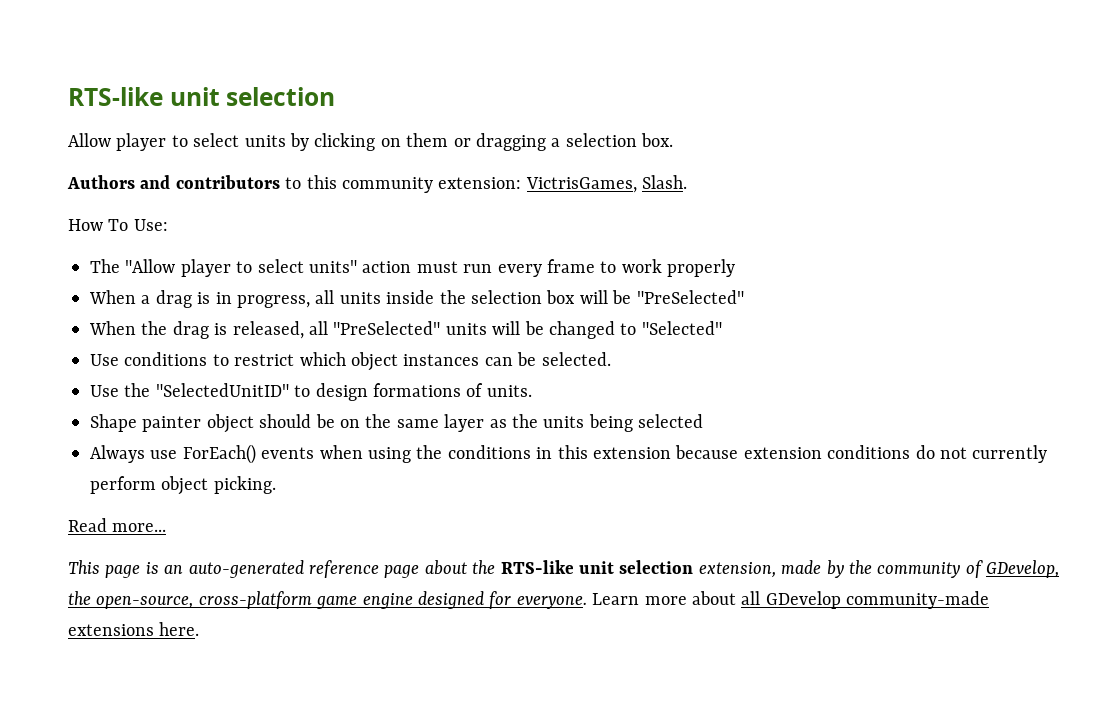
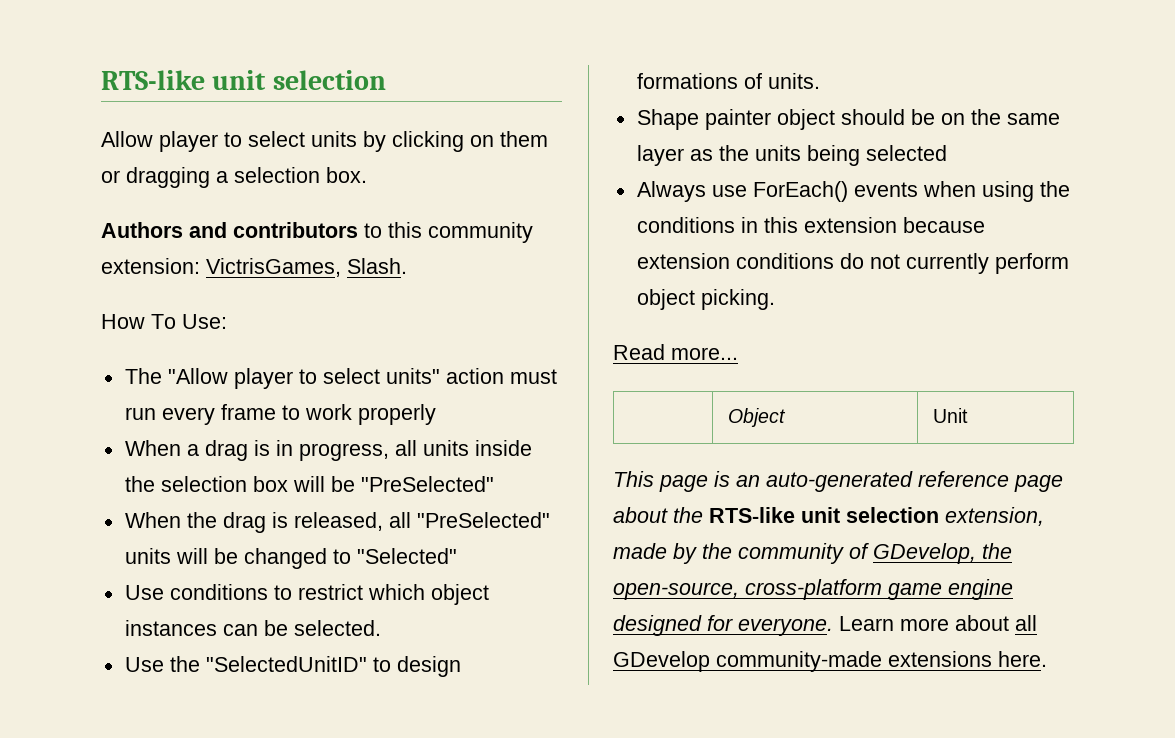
+ | Object | Unit

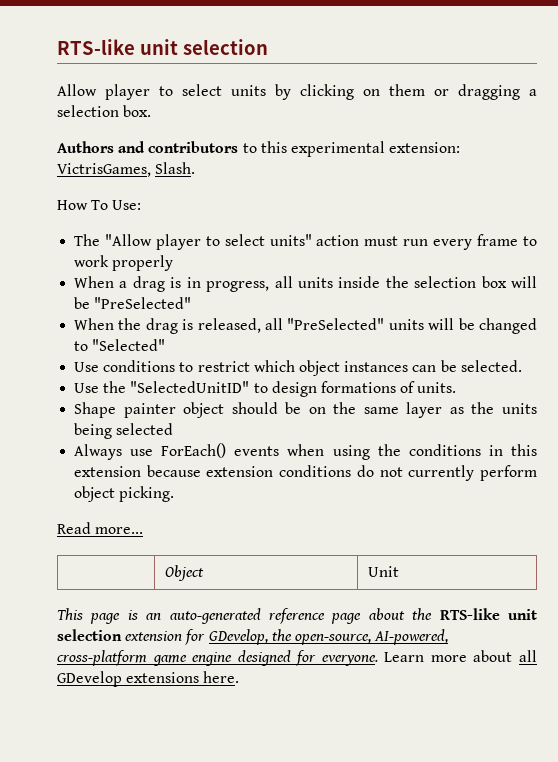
- Authors and contributors to this community extension: VictrisGames, Slash.
+ Authors and contributors to this experimental extension: VictrisGames, Slash.
- This page is an auto-generated reference page about the RTS-like unit selection extension, made by the community of GDevelop, the open-source, cross-platform game engine designed for everyone.
+ This page is an auto-generated reference page about the RTS-like unit selection extension for GDevelop, the open-source, AI-powered, cross-platform game engine designed for everyone.
- Learn more about all GDevelop community-made extensions here.
+ Learn more about all GDevelop extensions here.

